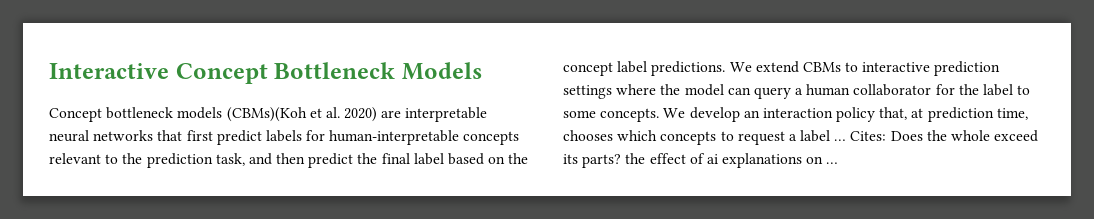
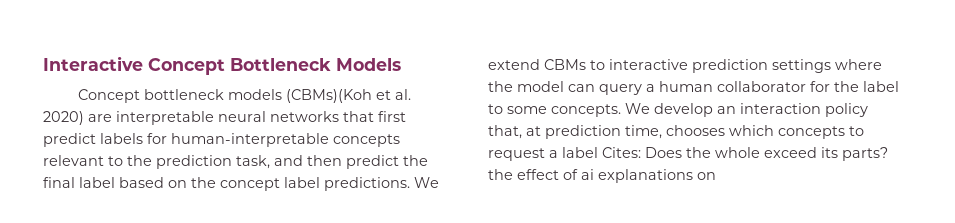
- We develop an interaction policy that, at prediction time, chooses which concepts to request a label … Cites: Does the whole exceed its parts? the effect of ai explanations on …
+ We develop an interaction policy that, at prediction time, chooses which concepts to request a label Cites: Does the whole exceed its parts? the effect of ai explanations on

